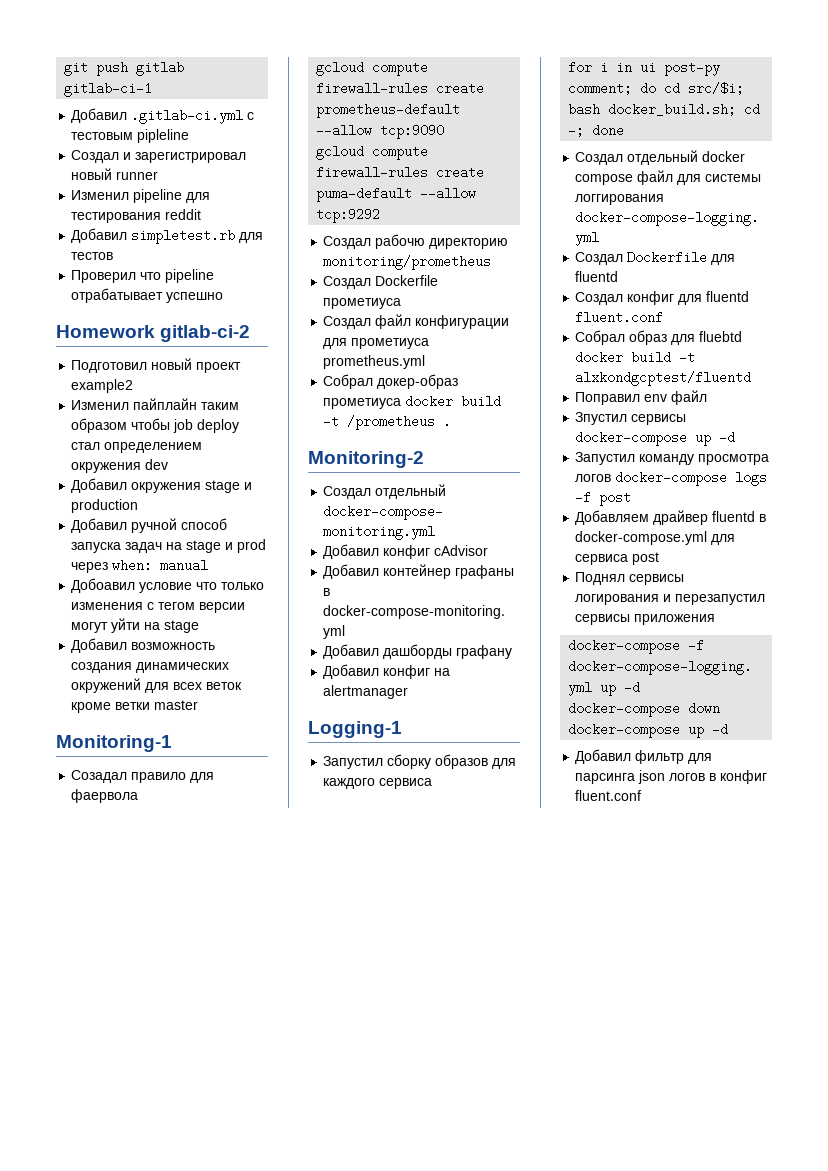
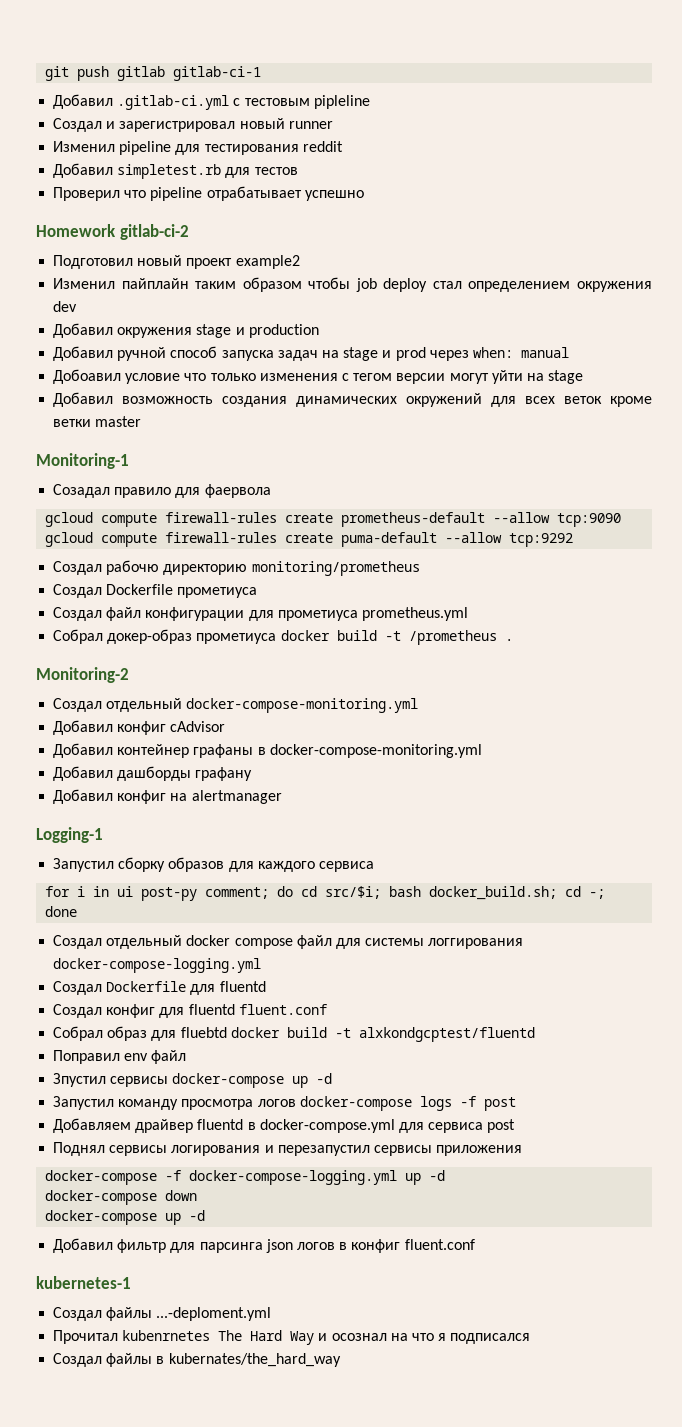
+ kubernetes-1
+ Создал файлы ...-deploment.yml
+ Прочитал kubenrnetes The Hard Way и осознал на что я подписался
+ Создал файлы в kubernates/the_hard_way

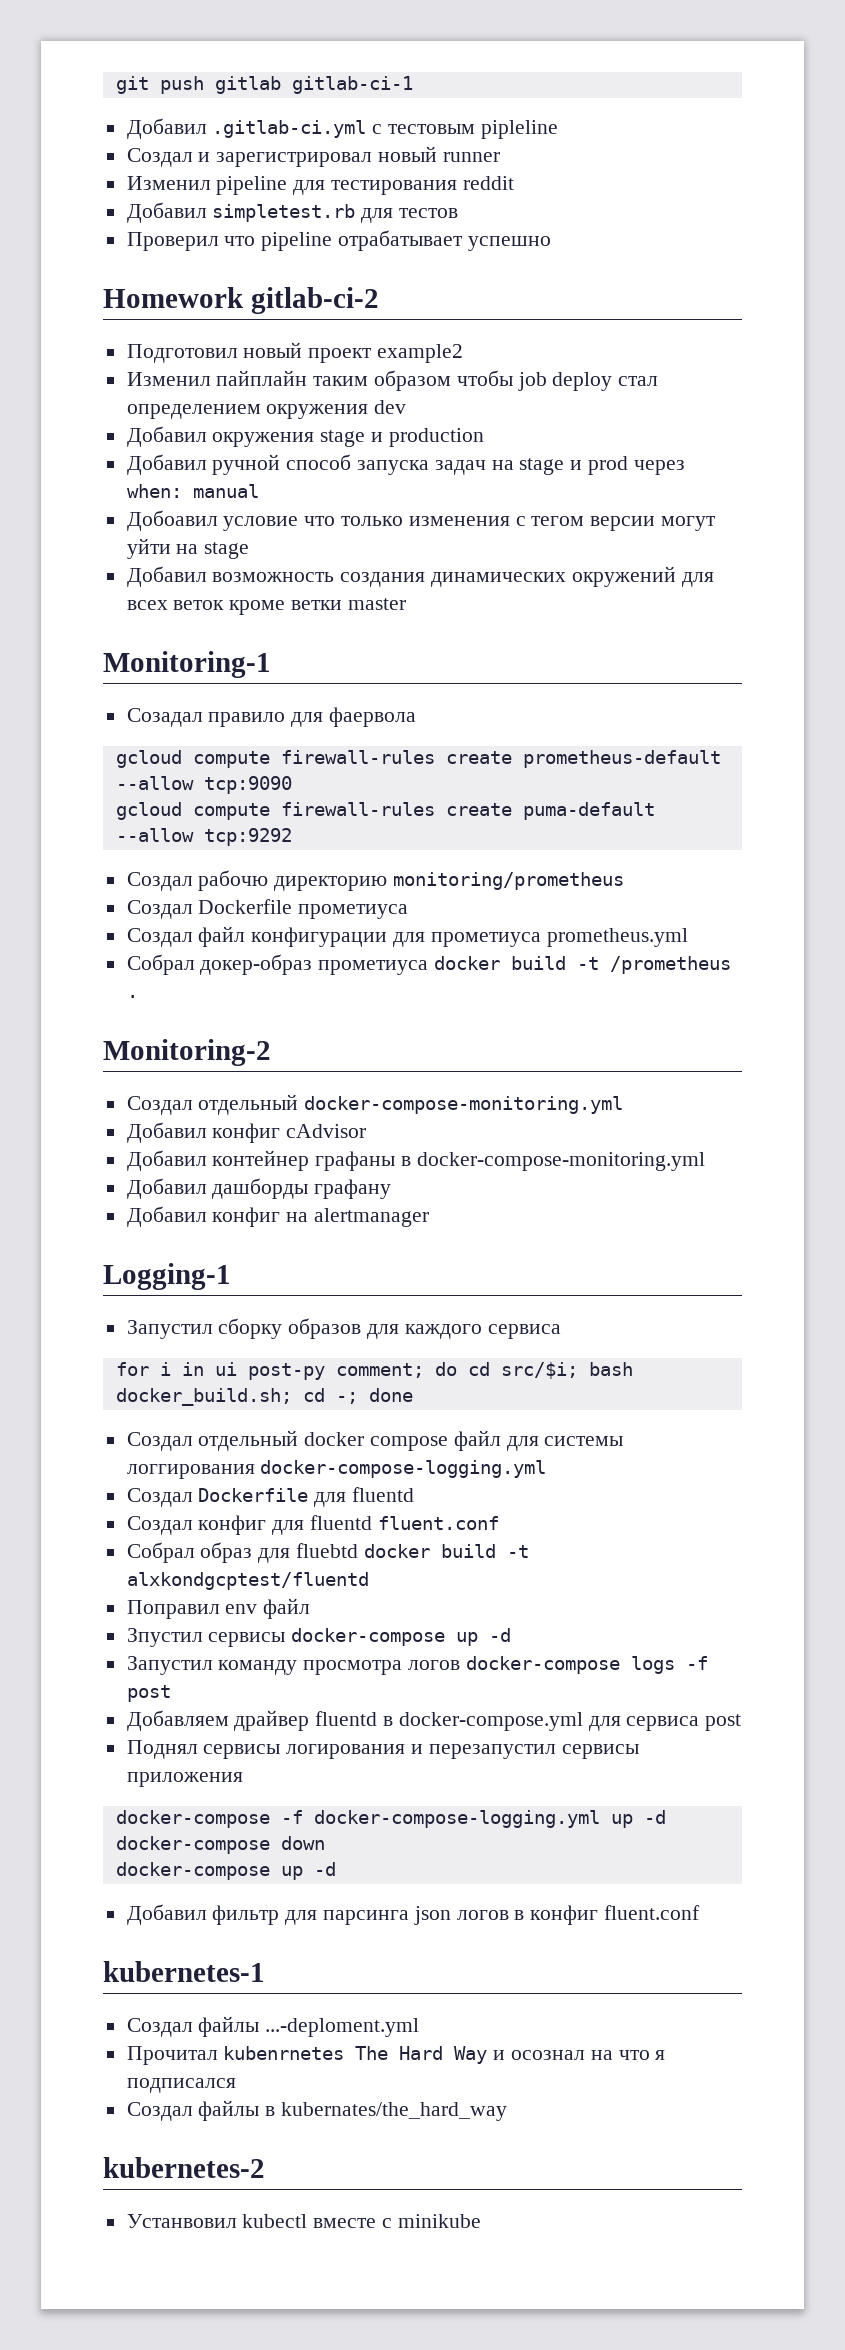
+ kubernetes-2
+ Устанвовил kubectl вместе с minikube

